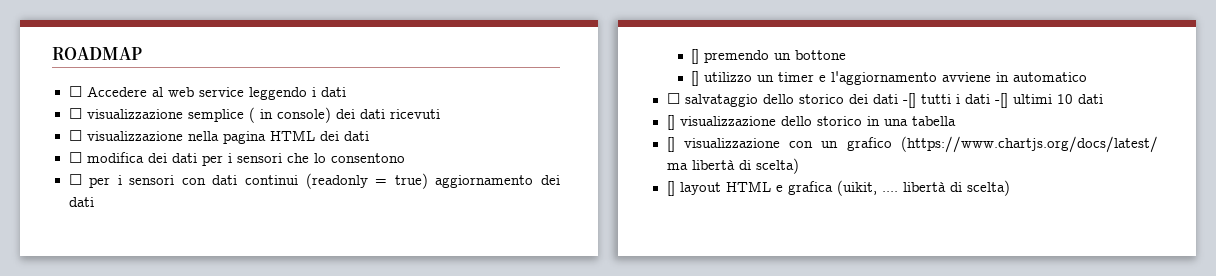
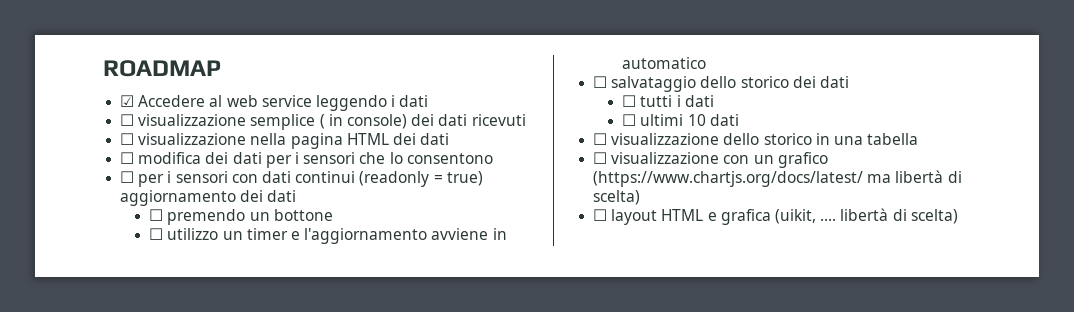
- ☐ Accedere al web service leggendo i dati
+ ☑ Accedere al web service leggendo i dati
- [] premendo un bottone
+ ☐ premendo un bottone
- [] utilizzo un timer e l'aggiornamento avviene in automatico
+ ☐ utilizzo un timer e l'aggiornamento avviene in automatico
- ☐ salvataggio dello storico dei dati -[] tutti i dati -[] ultimi 10 dati
+ ☐ salvataggio dello storico dei dati
+ ☐ tutti i dati
+ ☐ ultimi 10 dati
- [] visualizzazione dello storico in una tabella
+ ☐ visualizzazione dello storico in una tabella
- [] visualizzazione con un grafico (https://www.chartjs.org/docs/latest/ ma libertà di scelta)
+ ☐ visualizzazione con un grafico (https://www.chartjs.org/docs/latest/ ma libertà di scelta)
- [] layout HTML e grafica (uikit, .... libertà di scelta)
+ ☐ layout HTML e grafica (uikit, .... libertà di scelta)

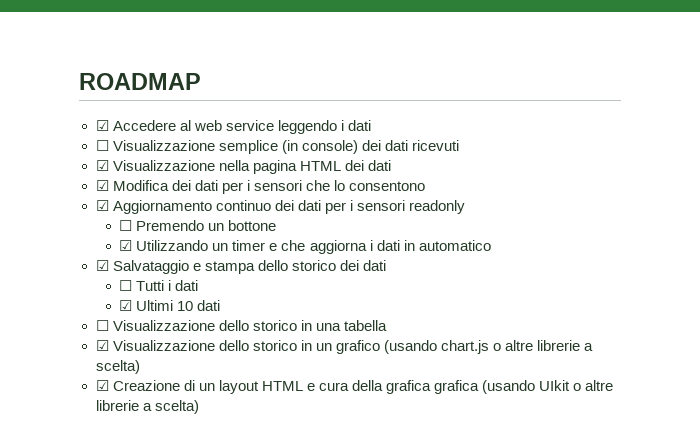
- ☐ visualizzazione semplice ( in console) dei dati ricevuti
+ ☐ Visualizzazione semplice (in console) dei dati ricevuti
- ☐ visualizzazione nella pagina HTML dei dati
+ ☑ Visualizzazione nella pagina HTML dei dati
- ☐ modifica dei dati per i sensori che lo consentono
+ ☑ Modifica dei dati per i sensori che lo consentono
- ☐ per i sensori con dati continui (readonly = true) aggiornamento dei dati
- ☐ premendo un bottone
+ ☑ Aggiornamento continuo dei dati per i sensori readonly
+ ☐ Premendo un bottone
- ☐ utilizzo un timer e l'aggiornamento avviene in automatico
- ☐ salvataggio dello storico dei dati
+ ☑ Utilizzando un timer e che aggiorna i dati in automatico
+ ☑ Salvataggio e stampa dello storico dei dati
- ☐ tutti i dati
- ☐ ultimi 10 dati
+ ☐ Tutti i dati
+ ☑ Ultimi 10 dati
- ☐ visualizzazione dello storico in una tabella
+ ☐ Visualizzazione dello storico in una tabella
- ☐ visualizzazione con un grafico (https://www.chartjs.org/docs/latest/ ma libertà di scelta)
- ☐ layout HTML e grafica (uikit, .... libertà di scelta)
+ ☑ Visualizzazione dello storico in un grafico (usando chart.js o altre librerie a scelta)
+ ☑ Creazione di un layout HTML e cura della grafica grafica (usando UIkit o altre librerie a scelta)

